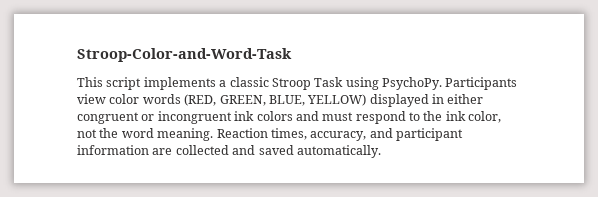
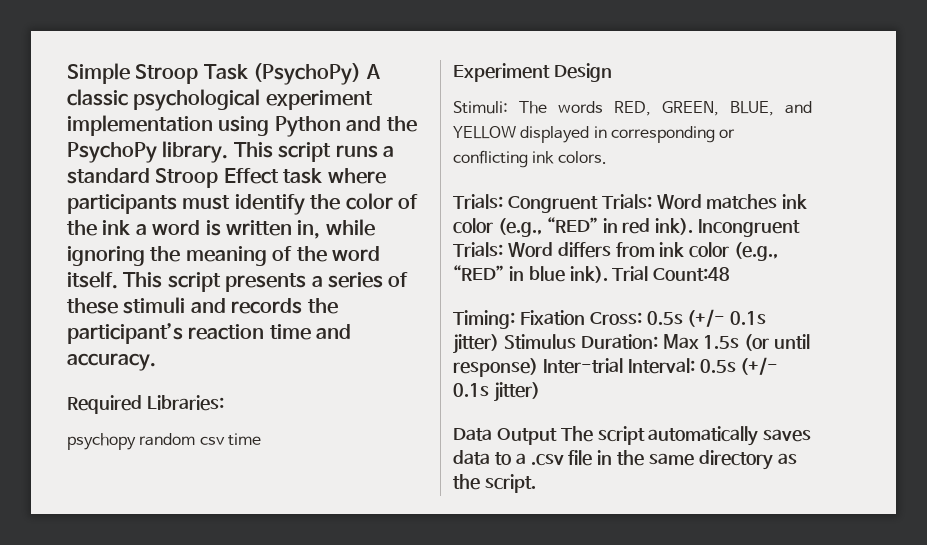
- Stroop-Color-and-Word-Task
- This script implements a classic Stroop Task using PsychoPy. Participants view color words (RED, GREEN, BLUE, YELLOW) displayed in either congruent or incongruent ink colors and must respond to the ink color, not the word meaning. Reaction times, accuracy, and participant information are collected and saved automatically.
+ Simple Stroop Task (PsychoPy) A classic psychological experiment implementation using Python and the PsychoPy library. This script runs a standard Stroop Effect task where participants must identify the color of the ink a word is written in, while ignoring the meaning of the word itself. This script presents a series of these stimuli and records the participant’s reaction time and accuracy.
+ Required Libraries:
+ psychopy random csv time
+ Experiment Design
+ Stimuli: The words RED, GREEN, BLUE, and YELLOW displayed in corresponding or conflicting ink colors.
+ Trials: Congruent Trials: Word matches ink color (e.g., “RED” in red ink). Incongruent Trials: Word differs from ink color (e.g., “RED” in blue ink). Trial Count:48
+ Timing: Fixation Cross: 0.5s (+/- 0.1s jitter) Stimulus Duration: Max 1.5s (or until response) Inter-trial Interval: 0.5s (+/- 0.1s jitter)
+ Data Output The script automatically saves data to a .csv file in the same directory as the script.

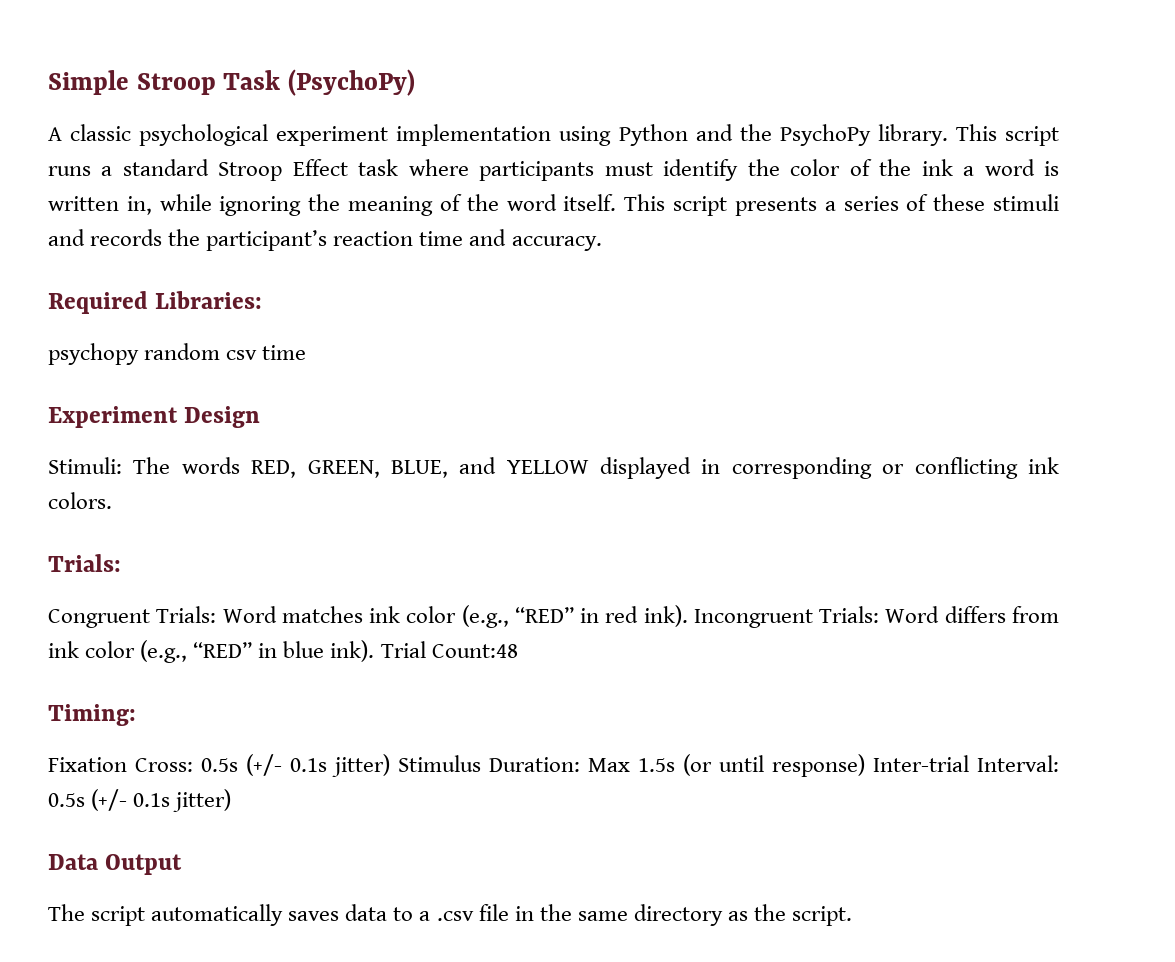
- Simple Stroop Task (PsychoPy) A classic psychological experiment implementation using Python and the PsychoPy library.
+ Simple Stroop Task (PsychoPy)
+ A classic psychological experiment implementation using Python and the PsychoPy library.
  Stimuli: The words RED, GREEN, BLUE, and YELLOW displayed in corresponding or conflicting ink colors.
- Trials: Congruent Trials: Word matches ink color (e.g., “RED” in red ink).
+ Trials:
+ Congruent Trials: Word matches ink color (e.g., “RED” in red ink).
- Timing: Fixation Cross: 0.5s (+/- 0.1s jitter) Stimulus Duration: Max 1.5s (or until response) Inter-trial Interval: 0.5s (+/- 0.1s jitter)
+ Timing:
+ Fixation Cross: 0.5s (+/- 0.1s jitter) Stimulus Duration: Max 1.5s (or until response) Inter-trial Interval: 0.5s (+/- 0.1s jitter)
- Data Output The script automatically saves data to a .csv file in the same directory as the script.
+ Data Output
+ The script automatically saves data to a .csv file in the same directory as the script.

